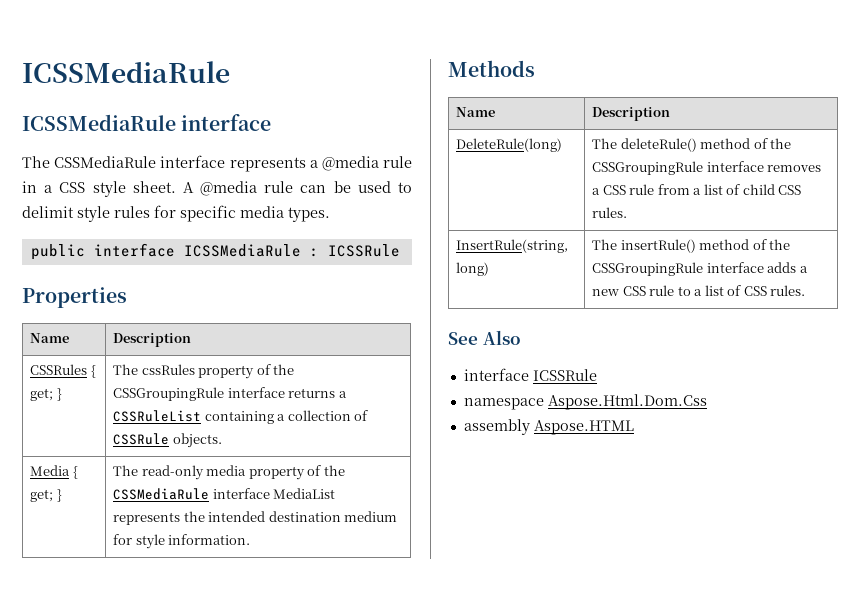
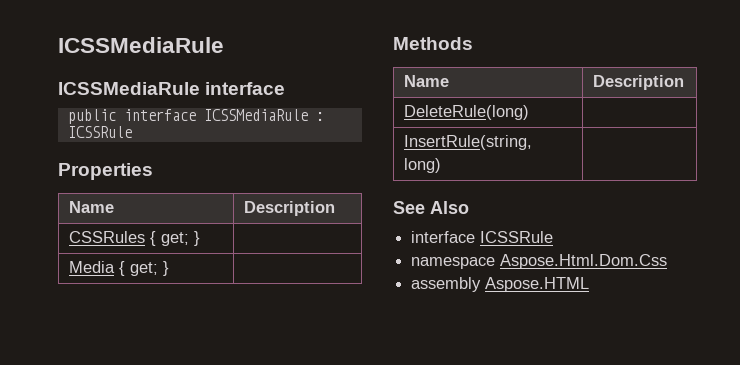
- The CSSMediaRule interface represents a @media rule in a CSS style sheet. A @media rule can be used to delimit style rules for specific media types.
- CSSRules { get; } | The cssRules property of the CSSGroupingRule interface returns a CSSRuleList containing a collection of CSSRule objects.
- Media { get; } | The read-only media property of the CSSMediaRule interface MediaList represents the intended destination medium for style information.
+ CSSRules { get; } |
+ Media { get; } |
  Methods
  Name | Description
- DeleteRule(long) | The deleteRule() method of the CSSGroupingRule interface removes a CSS rule from a list of child CSS rules.
- InsertRule(string, long) | The insertRule() method of the CSSGroupingRule interface adds a new CSS rule to a list of CSS rules.
+ DeleteRule(long) |
+ InsertRule(string, long) |

